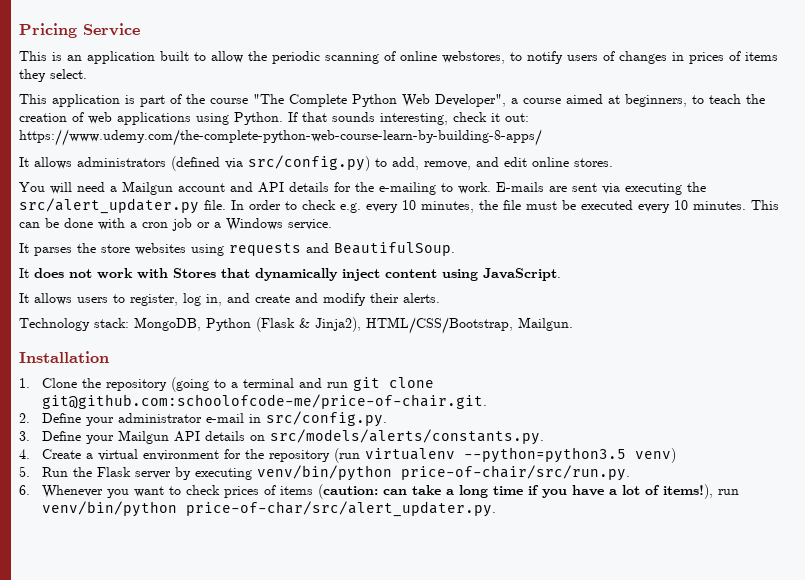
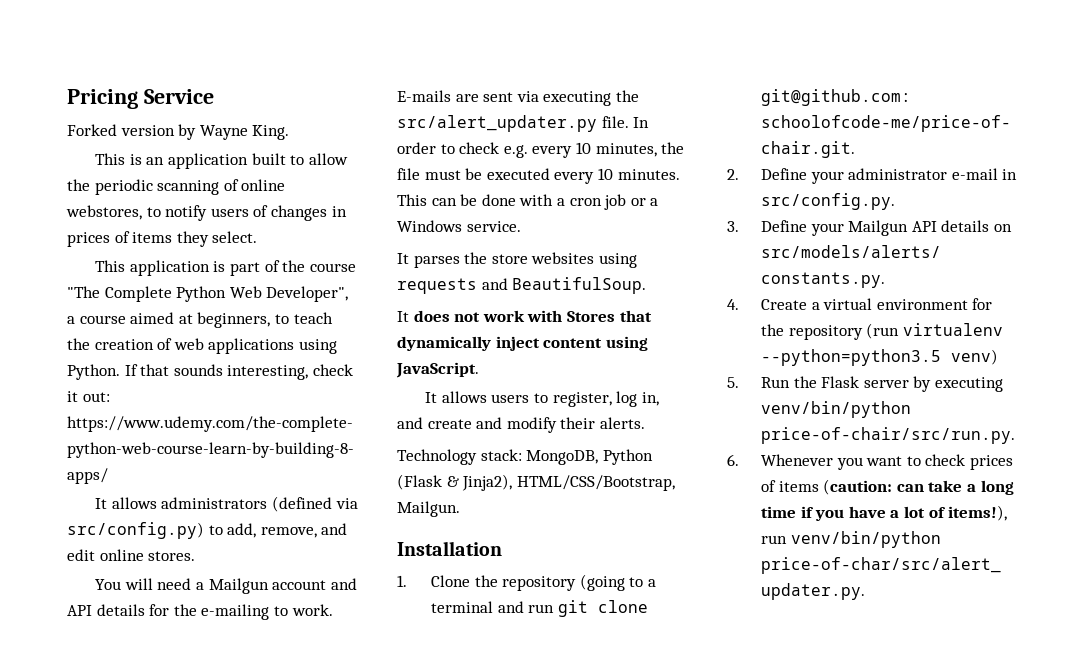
+ Forked version by Wayne King.

